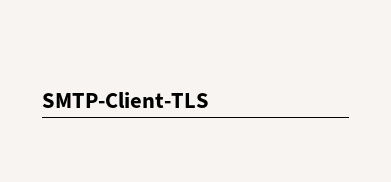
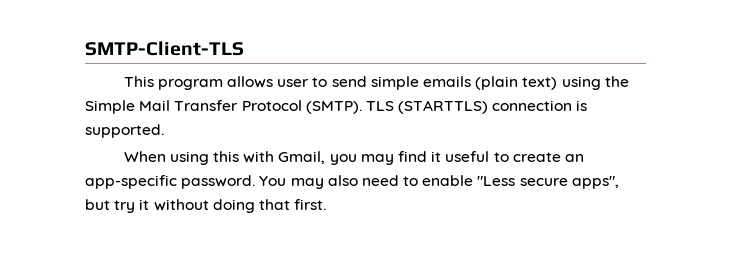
+ This program allows user to send simple emails (plain text) using the Simple Mail Transfer Protocol (SMTP). TLS (STARTTLS) connection is supported.
+ When using this with Gmail, you may find it useful to create an app-specific password. You may also need to enable "Less secure apps", but try it without doing that first.

